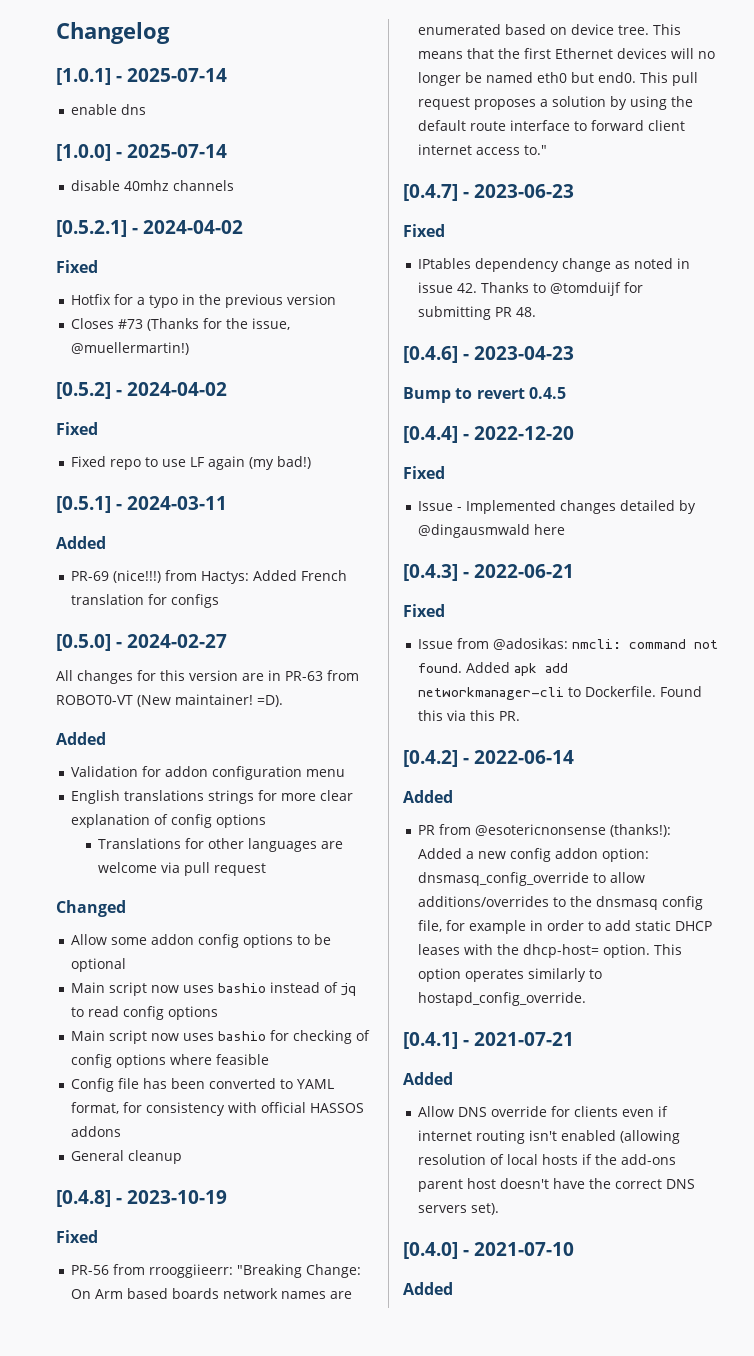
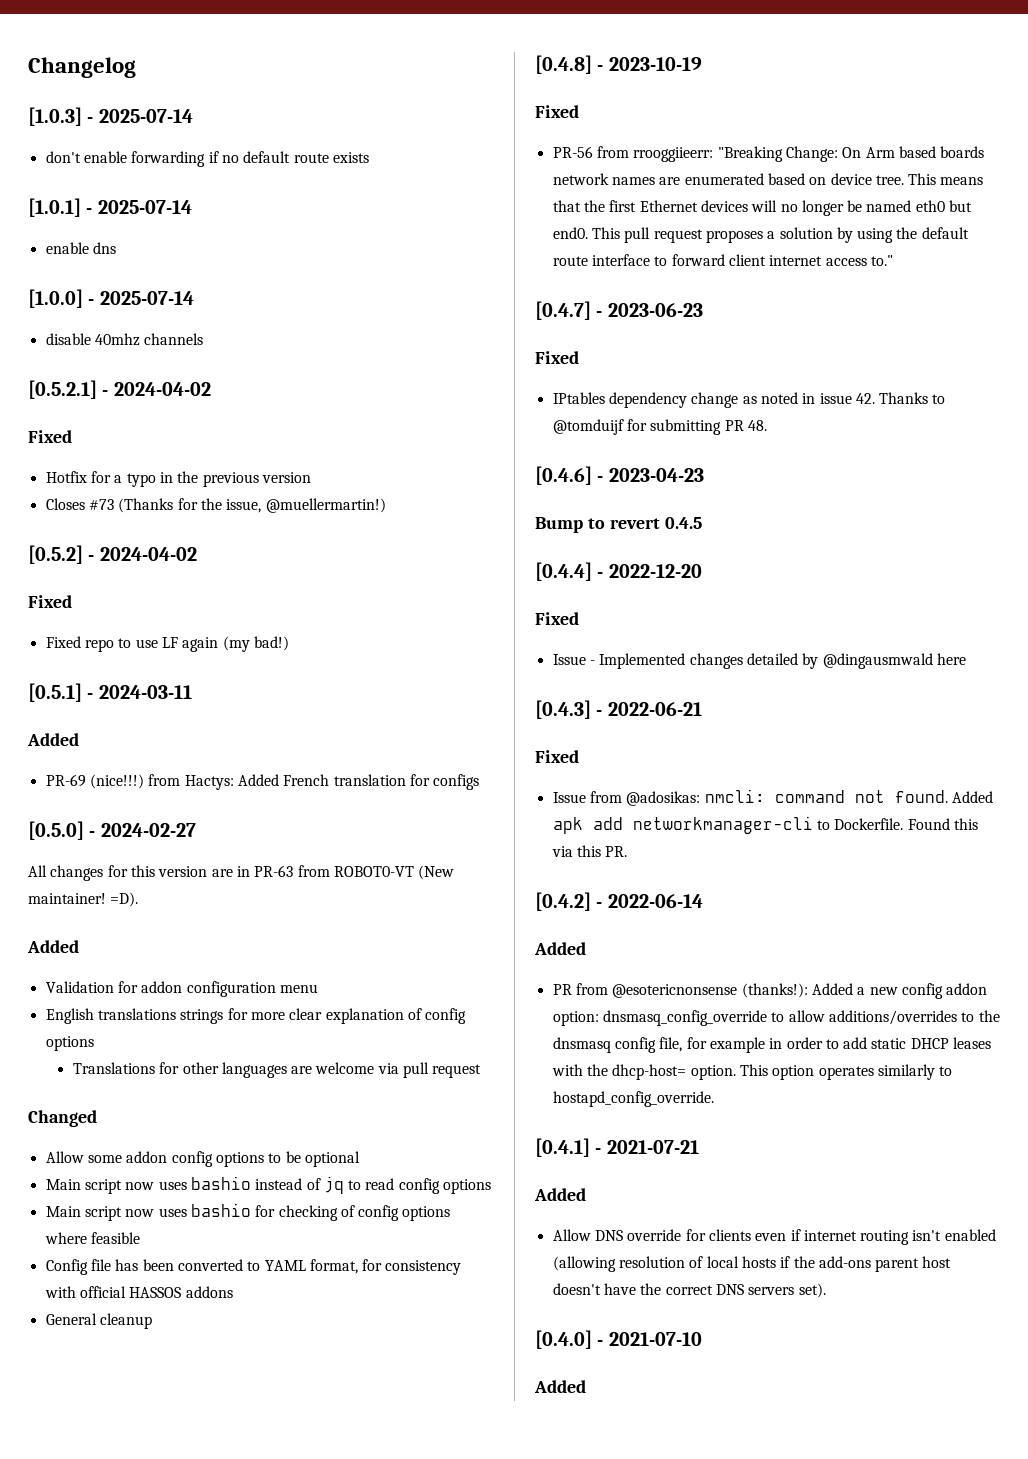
+ [1.0.3] - 2025-07-14
+ don't enable forwarding if no default route exists

